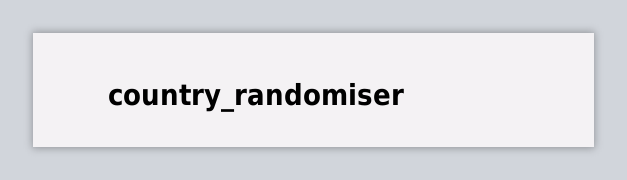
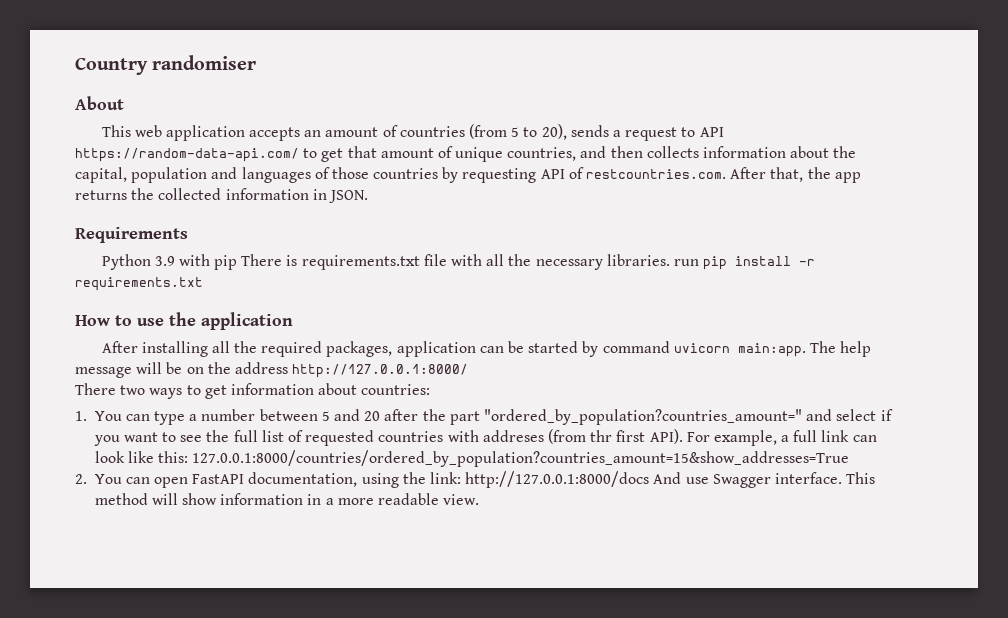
- country_randomiser
+ Country randomiser
+ About
+ This web application accepts an amount of countries (from 5 to 20), sends a request to API https://random-data-api.com/ to get that amount of unique countries, and then collects information about the capital, population and languages of those countries by requesting API of restcountries.com. After that, the app returns the collected information in JSON.
+ Requirements
+ Python 3.9 with pip There is requirements.txt file with all the necessary libraries. run pip install -r requirements.txt
+ How to use the application
+ After installing all the required packages, application can be started by command uvicorn main:app. The help message will be on the address http://127.0.0.1:8000/
+ There two ways to get information about countries:
+ 1. You can type a number between 5 and 20 after the part "ordered_by_population?countries_amount=" and select if you want to see the full list of requested countries with addreses (from thr first API). For example, a full link can look like this: 127.0.0.1:8000/countries/ordered_by_population?countries_amount=15&show_addresses=True
+ 2. You can open FastAPI documentation, using the link: http://127.0.0.1:8000/docs And use Swagger interface. This method will show information in a more readable view.

